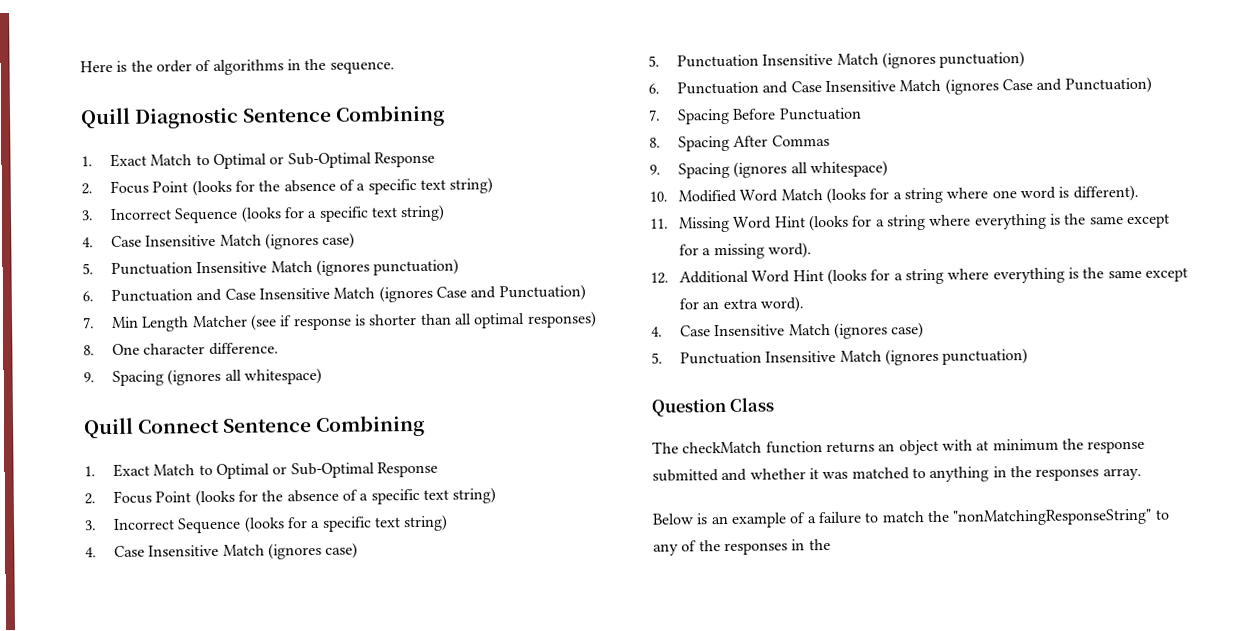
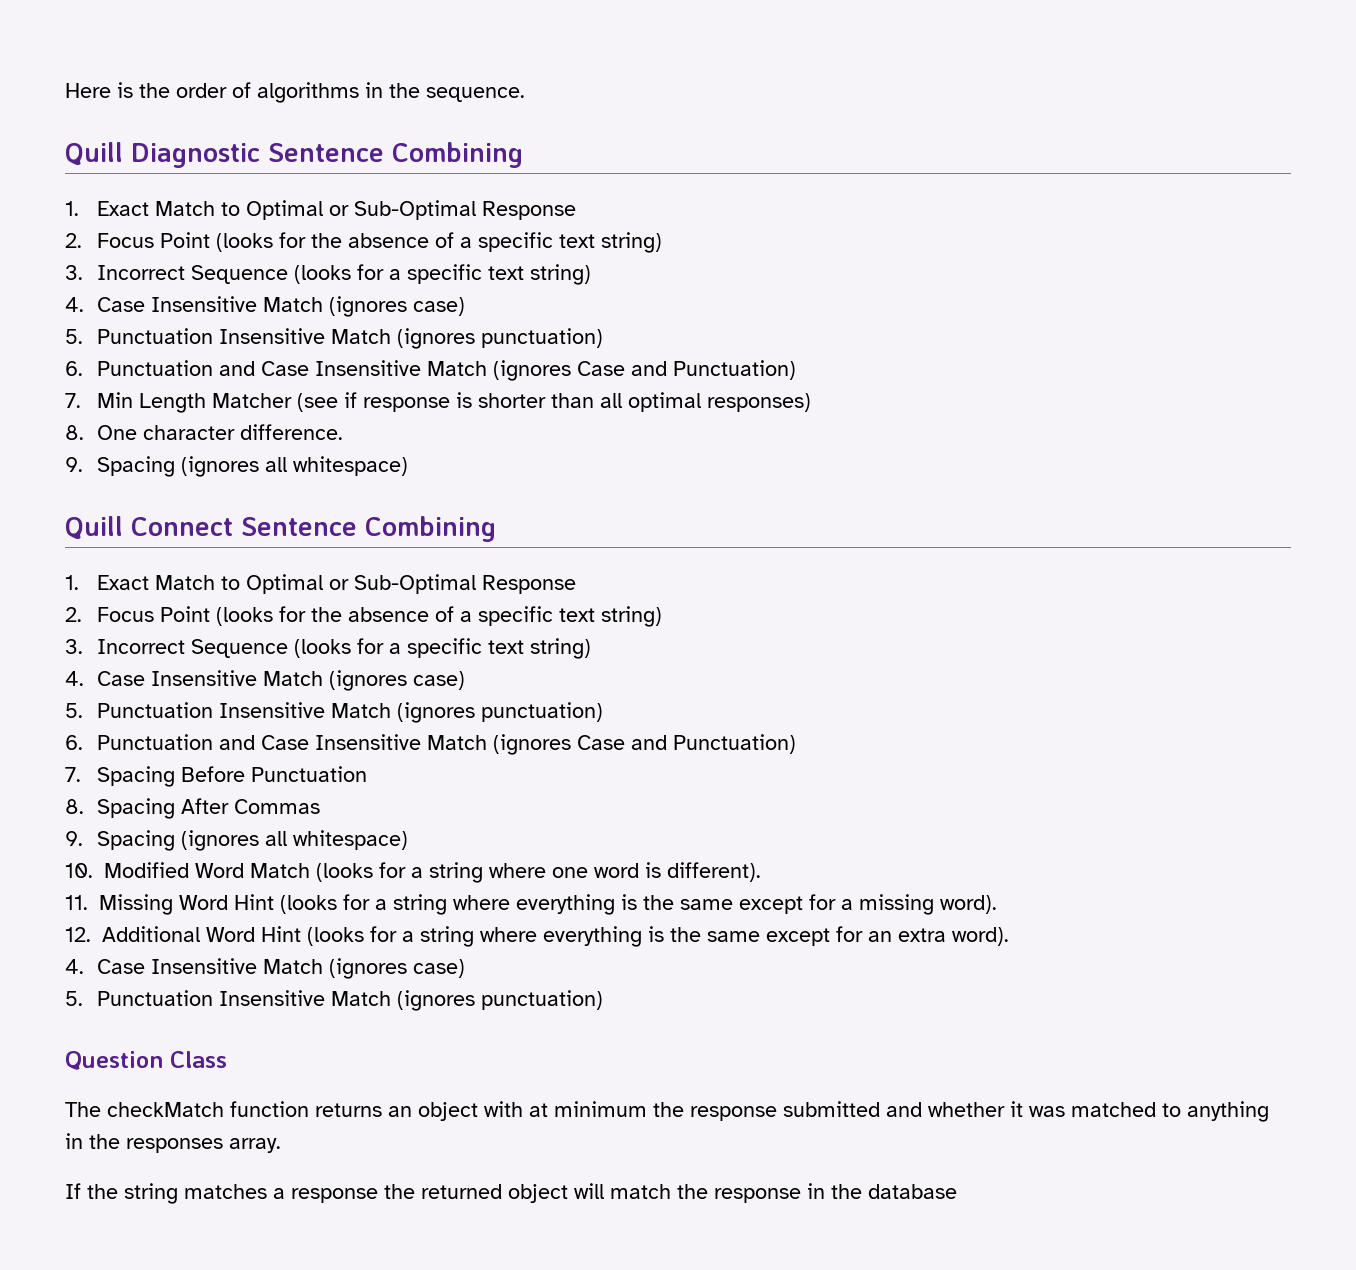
- Below is an example of a failure to match the "nonMatchingResponseString" to any of the responses in the
+ If the string matches a response the returned object will match the response in the database

